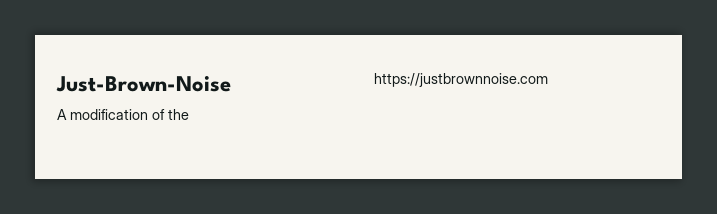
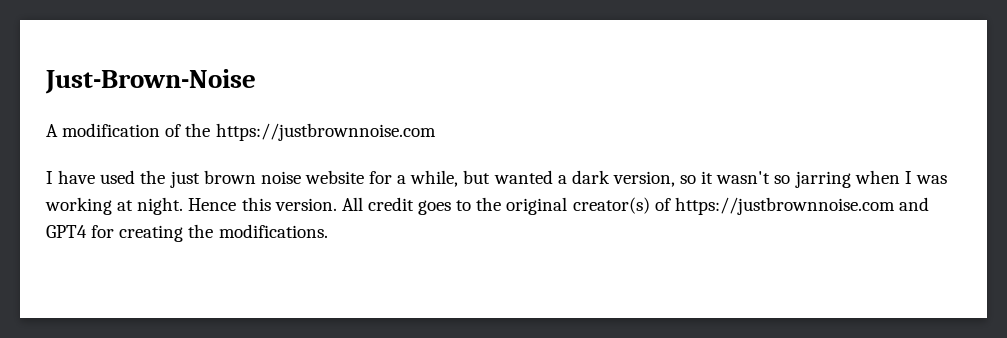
+ I have used the just brown noise website for a while, but wanted a dark version, so it wasn't so jarring when I was working at night. Hence this version. All credit goes to the original creator(s) of https://justbrownnoise.com and GPT4 for creating the modifications.

